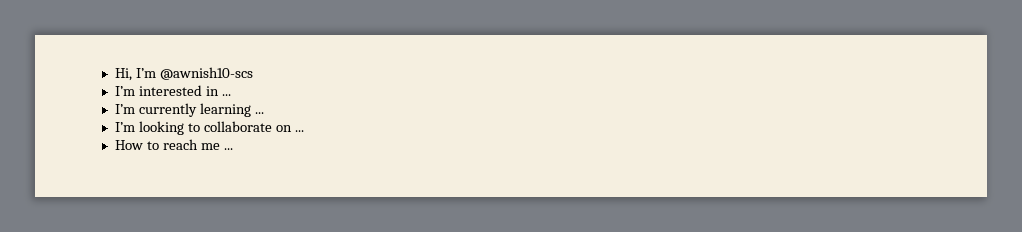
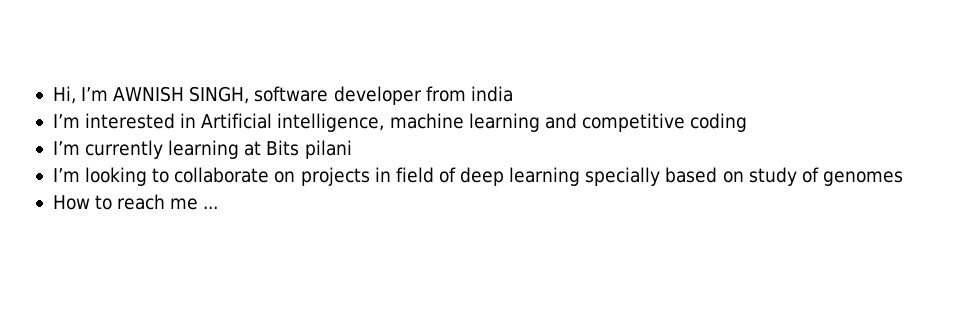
- Hi, I’m @awnish10-scs
- I’m interested in ...
+ Hi, I’m AWNISH SINGH, software developer from india
+ I’m interested in Artificial intelligence, machine learning and competitive coding
- I’m currently learning ...
+ I’m currently learning at Bits pilani
- I’m looking to collaborate on ...
+ I’m looking to collaborate on projects in field of deep learning specially based on study of genomes

